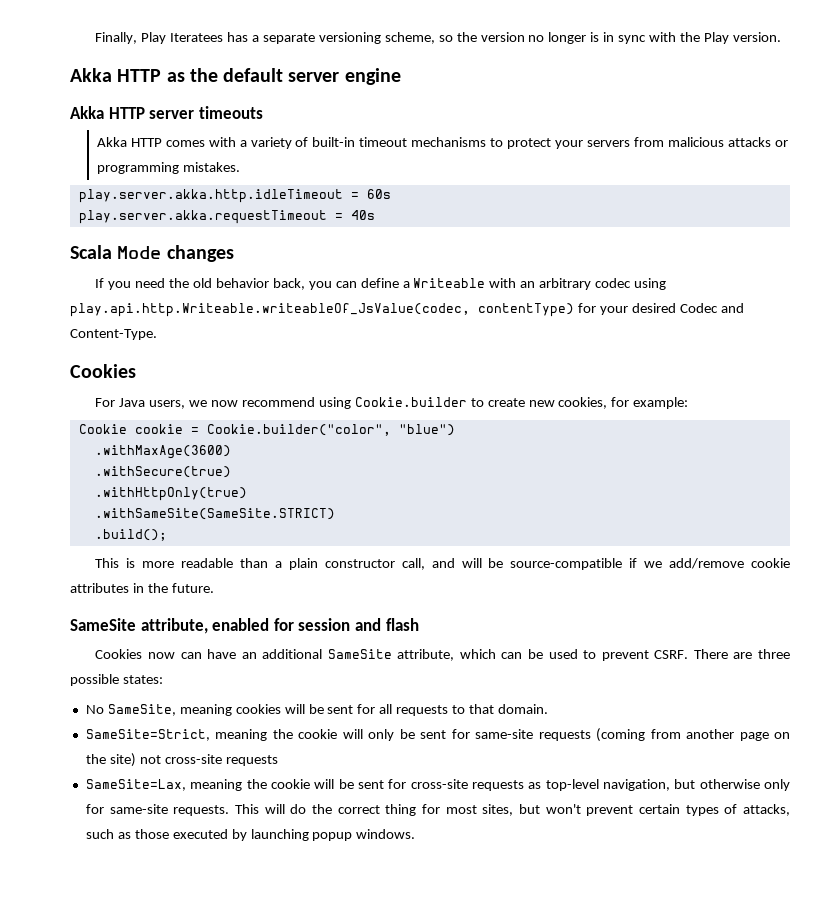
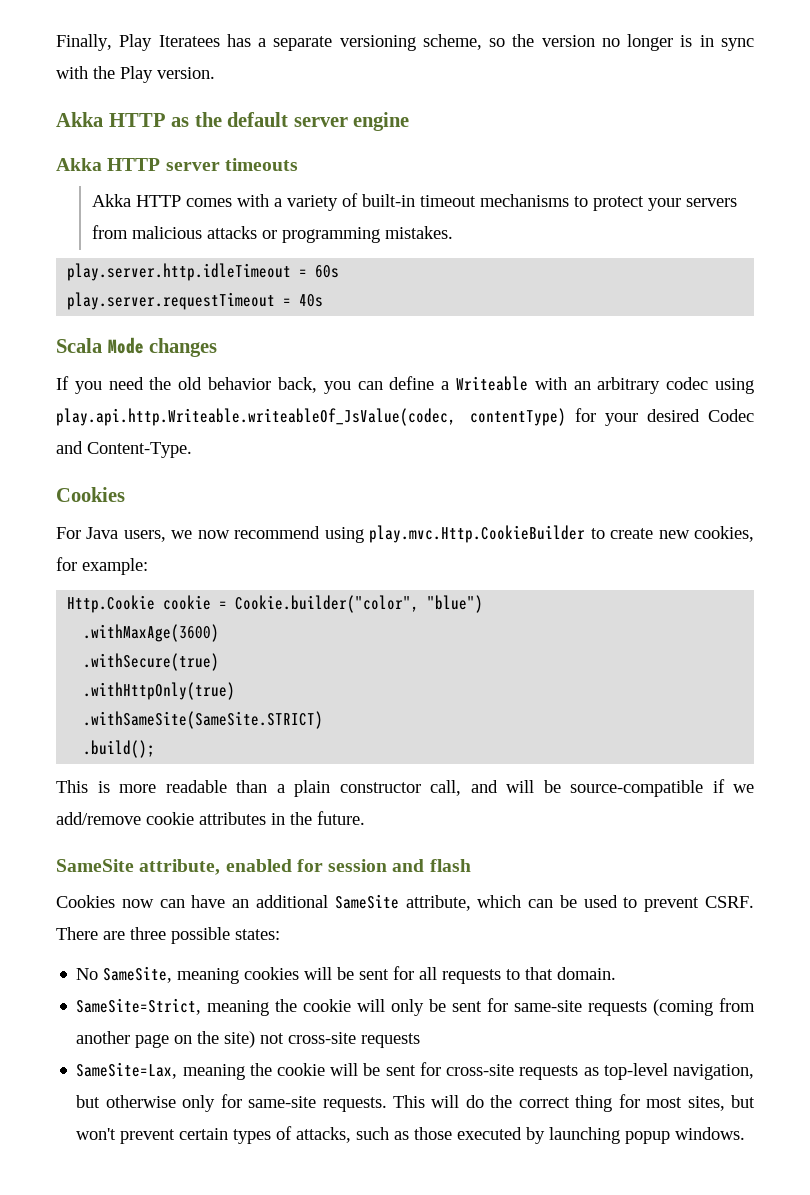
- play.server.akka.http.idleTimeout = 60s
+ play.server.http.idleTimeout = 60s
- play.server.akka.requestTimeout = 40s
+ play.server.requestTimeout = 40s
- For Java users, we now recommend using Cookie.builder to create new cookies, for example:
+ For Java users, we now recommend using play.mvc.Http.CookieBuilder to create new cookies, for example:
- Cookie cookie = Cookie.builder("color", "blue")
+ Http.Cookie cookie = Cookie.builder("color", "blue")

